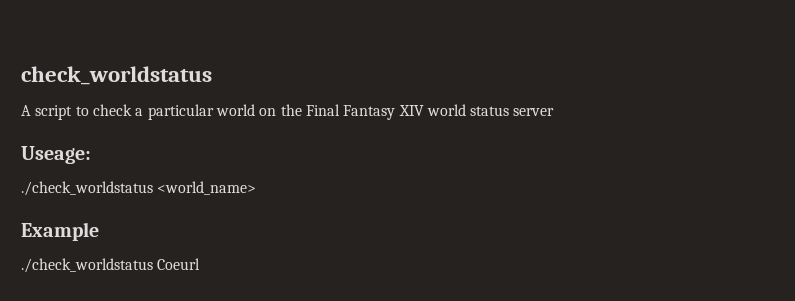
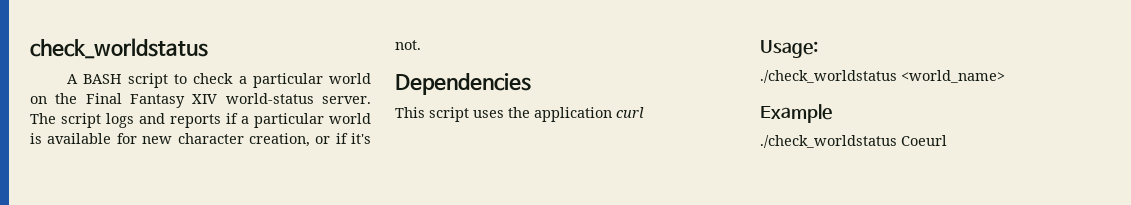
- A script to check a particular world on the Final Fantasy XIV world status server
- Useage:
+ A BASH script to check a particular world on the Final Fantasy XIV world-status server. The script logs and reports if a particular world is available for new character creation, or if it's not.
+ Dependencies
+ This script uses the application curl
+ Usage:

